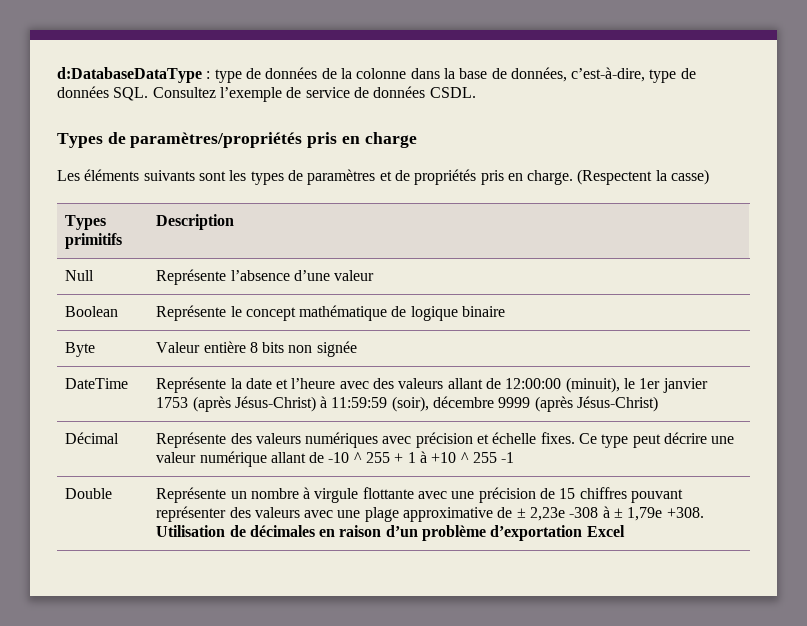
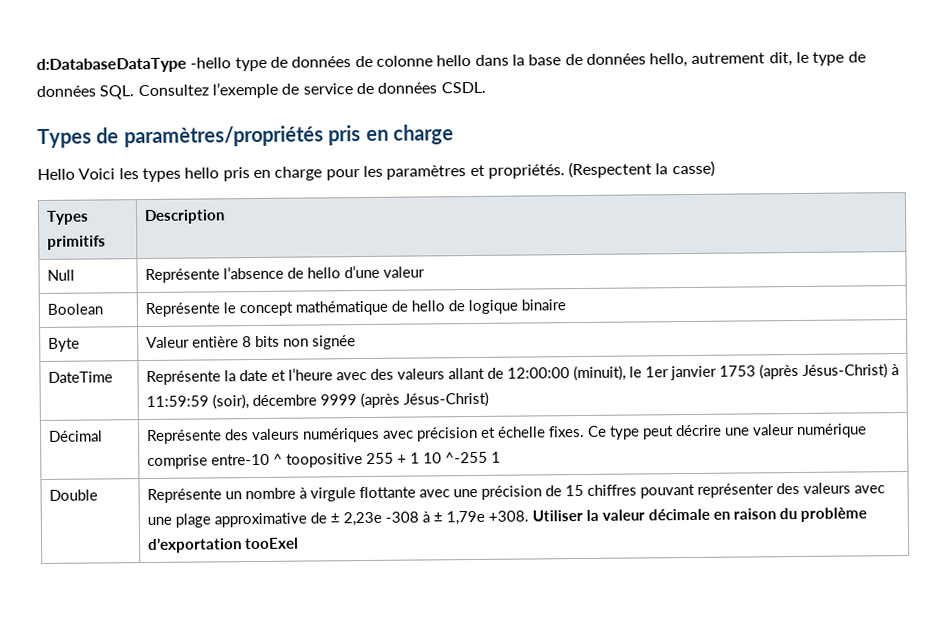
- d:DatabaseDataType : type de données de la colonne dans la base de données, c’est-à-dire, type de données SQL. Consultez l’exemple de service de données CSDL.
+ d:DatabaseDataType -hello type de données de colonne hello dans la base de données hello, autrement dit, le type de données SQL. Consultez l’exemple de service de données CSDL.
- Les éléments suivants sont les types de paramètres et de propriétés pris en charge.
+ Hello Voici les types hello pris en charge pour les paramètres et propriétés.
- Null | Représente l’absence d’une valeur
+ Null | Représente l’absence de hello d’une valeur
- Boolean | Représente le concept mathématique de logique binaire
+ Boolean | Représente le concept mathématique de hello de logique binaire
- Décimal | Représente des valeurs numériques avec précision et échelle fixes. Ce type peut décrire une valeur numérique allant de -10 ^ 255 + 1 à +10 ^ 255 -1
+ Décimal | Représente des valeurs numériques avec précision et échelle fixes. Ce type peut décrire une valeur numérique comprise entre-10 ^ toopositive 255 + 1 10 ^-255 1
- Double | Représente un nombre à virgule flottante avec une précision de 15 chiffres pouvant représenter des valeurs avec une plage approximative de ± 2,23e -308 à ± 1,79e +308. Utilisation de décimales en raison d’un problème d’exportation Excel
+ Double | Représente un nombre à virgule flottante avec une précision de 15 chiffres pouvant représenter des valeurs avec une plage approximative de ± 2,23e -308 à ± 1,79e +308. Utiliser la valeur décimale en raison du problème d’exportation tooExel

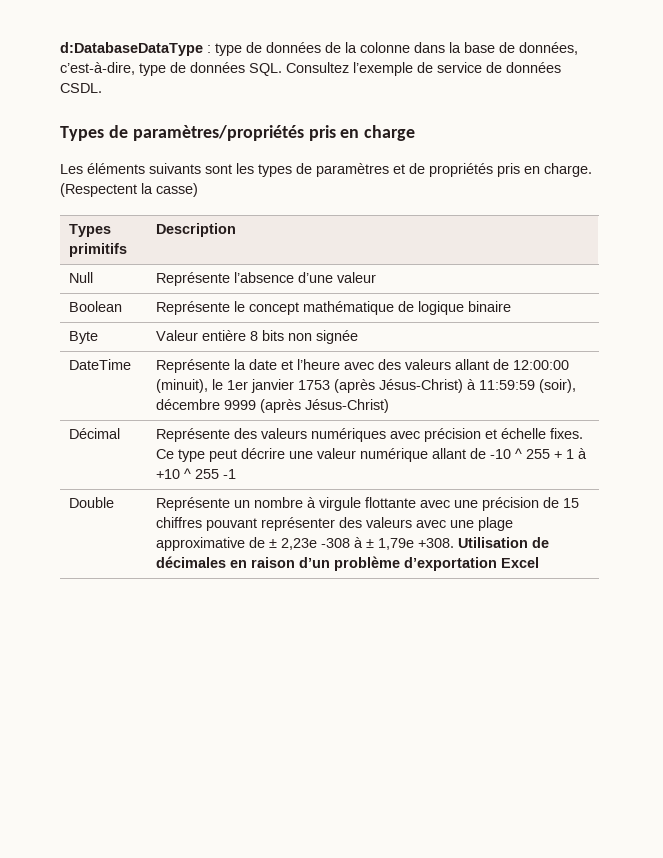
- d:DatabaseDataType -hello type de données de colonne hello dans la base de données hello, autrement dit, le type de données SQL. Consultez l’exemple de service de données CSDL.
+ d:DatabaseDataType : type de données de la colonne dans la base de données, c’est-à-dire, type de données SQL. Consultez l’exemple de service de données CSDL.
- Hello Voici les types hello pris en charge pour les paramètres et propriétés.
+ Les éléments suivants sont les types de paramètres et de propriétés pris en charge.
- Null | Représente l’absence de hello d’une valeur
+ Null | Représente l’absence d’une valeur
- Boolean | Représente le concept mathématique de hello de logique binaire
+ Boolean | Représente le concept mathématique de logique binaire
- Décimal | Représente des valeurs numériques avec précision et échelle fixes. Ce type peut décrire une valeur numérique comprise entre-10 ^ toopositive 255 + 1 10 ^-255 1
+ Décimal | Représente des valeurs numériques avec précision et échelle fixes. Ce type peut décrire une valeur numérique allant de -10 ^ 255 + 1 à +10 ^ 255 -1
- Double | Représente un nombre à virgule flottante avec une précision de 15 chiffres pouvant représenter des valeurs avec une plage approximative de ± 2,23e -308 à ± 1,79e +308. Utiliser la valeur décimale en raison du problème d’exportation tooExel
+ Double | Représente un nombre à virgule flottante avec une précision de 15 chiffres pouvant représenter des valeurs avec une plage approximative de ± 2,23e -308 à ± 1,79e +308. Utilisation de décimales en raison d’un problème d’exportation Excel

